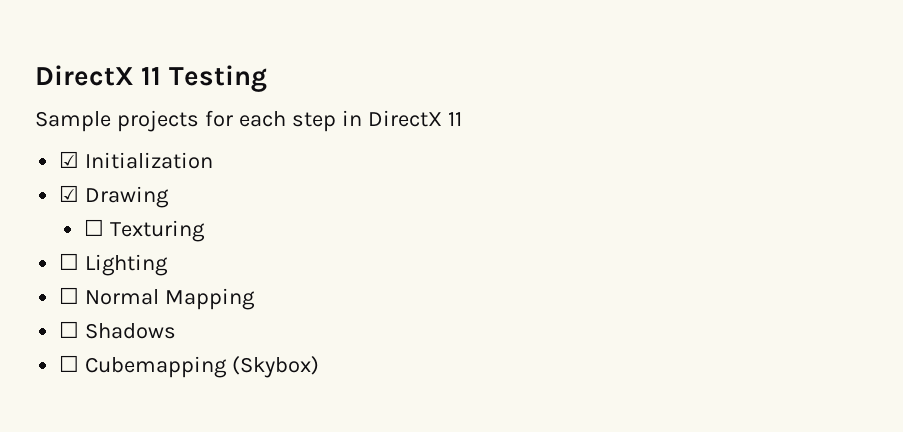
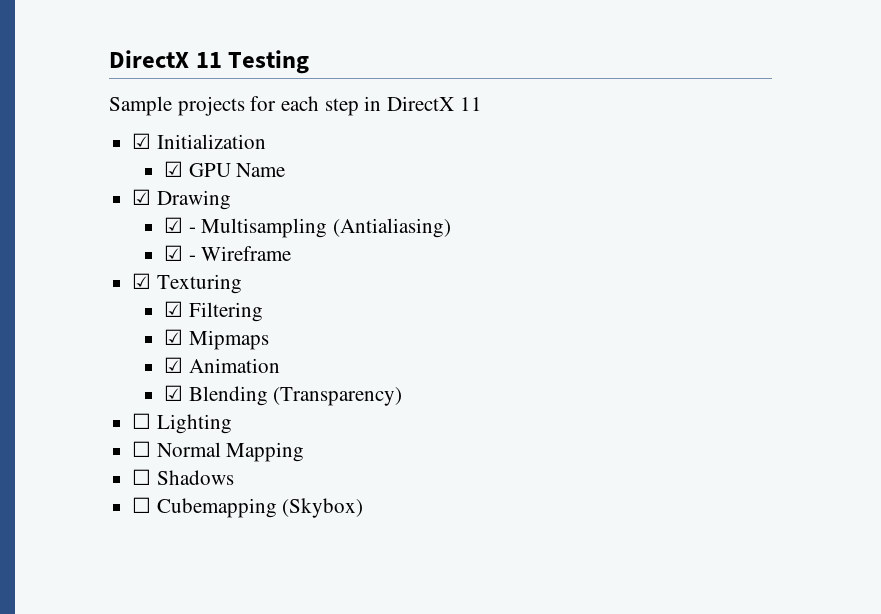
+ ☑ GPU Name
- ☐ Texturing
+ ☑ - Multisampling (Antialiasing)
+ ☑ - Wireframe
+ ☑ Texturing
+ ☑ Filtering
+ ☑ Mipmaps
+ ☑ Animation
+ ☑ Blending (Transparency)

